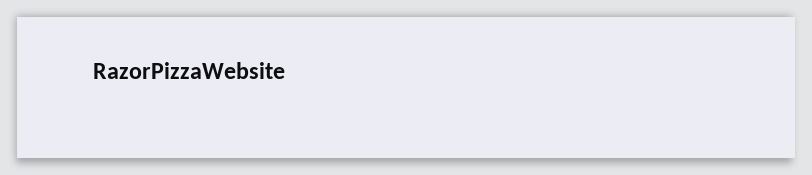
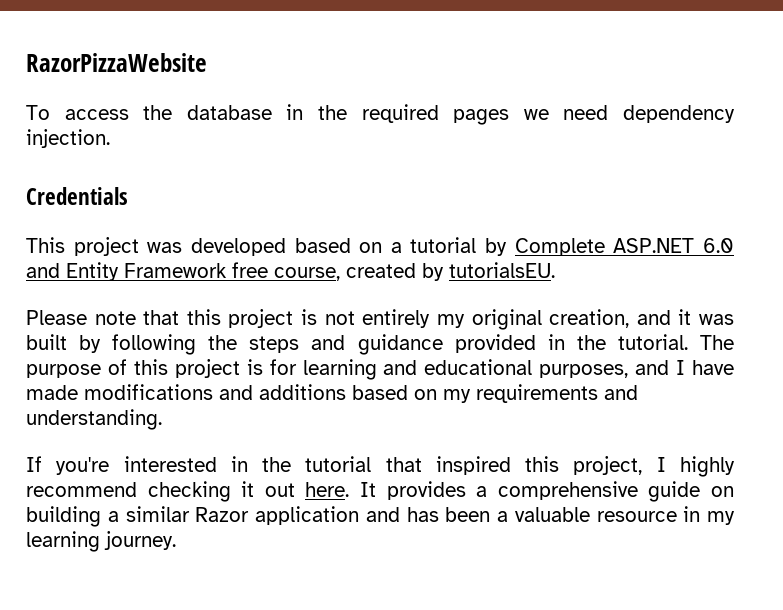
+ To access the database in the required pages we need dependency injection.
+ Credentials
+ This project was developed based on a tutorial by Complete ASP.NET 6.0 and Entity Framework free course, created by tutorialsEU.
+ Please note that this project is not entirely my original creation, and it was built by following the steps and guidance provided in the tutorial. The purpose of this project is for learning and educational purposes, and I have made modifications and additions based on my requirements and understanding.
+ If you're interested in the tutorial that inspired this project, I highly recommend checking it out here. It provides a comprehensive guide on building a similar Razor application and has been a valuable resource in my learning journey.

